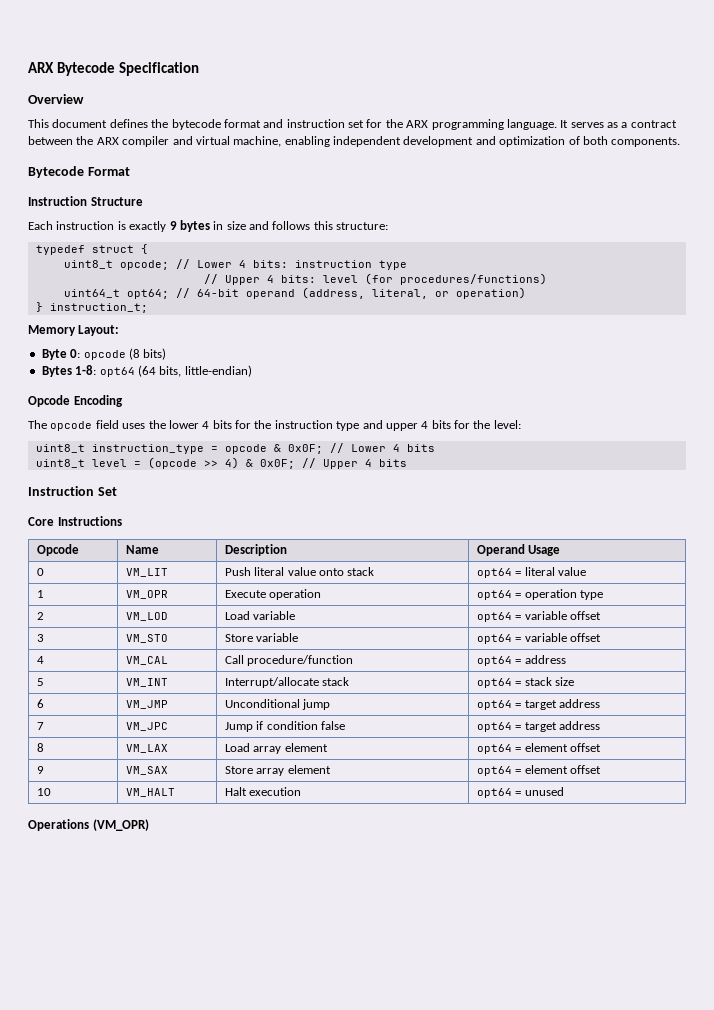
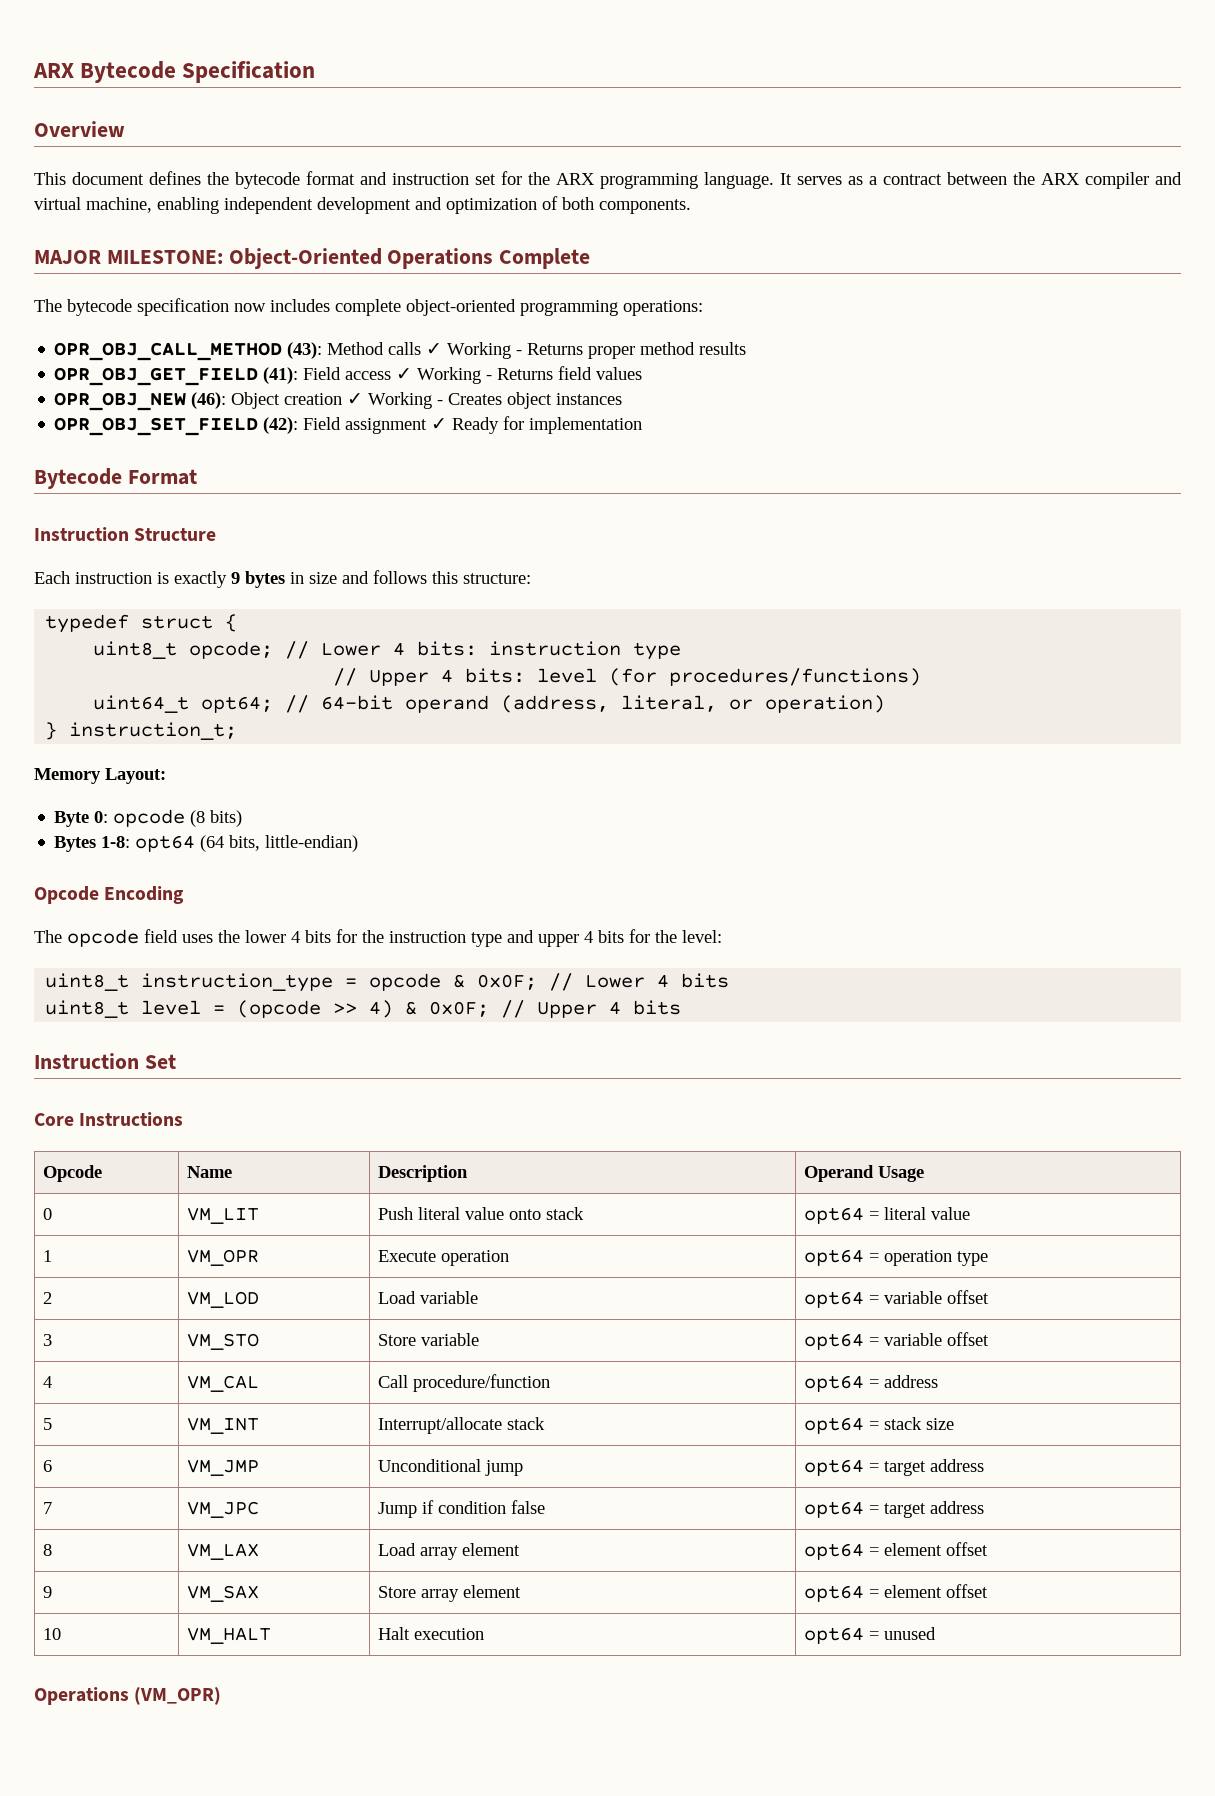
+ MAJOR MILESTONE: Object-Oriented Operations Complete
+ The bytecode specification now includes complete object-oriented programming operations:
+ OPR_OBJ_CALL_METHOD (43): Method calls ✓ Working - Returns proper method results
+ OPR_OBJ_GET_FIELD (41): Field access ✓ Working - Returns field values
+ OPR_OBJ_NEW (46): Object creation ✓ Working - Creates object instances
+ OPR_OBJ_SET_FIELD (42): Field assignment ✓ Ready for implementation

